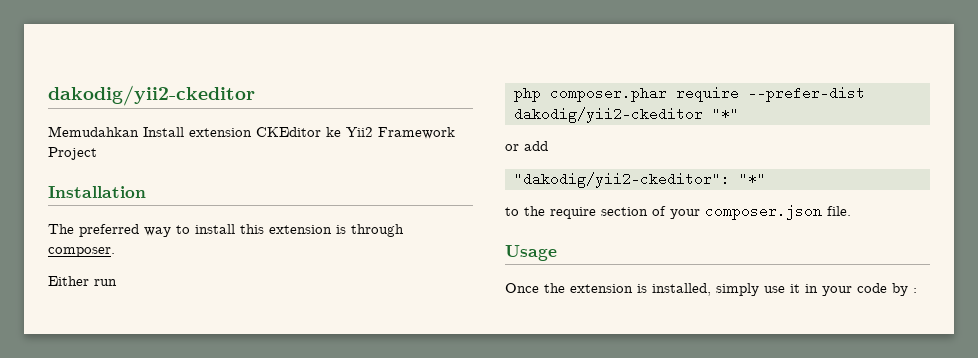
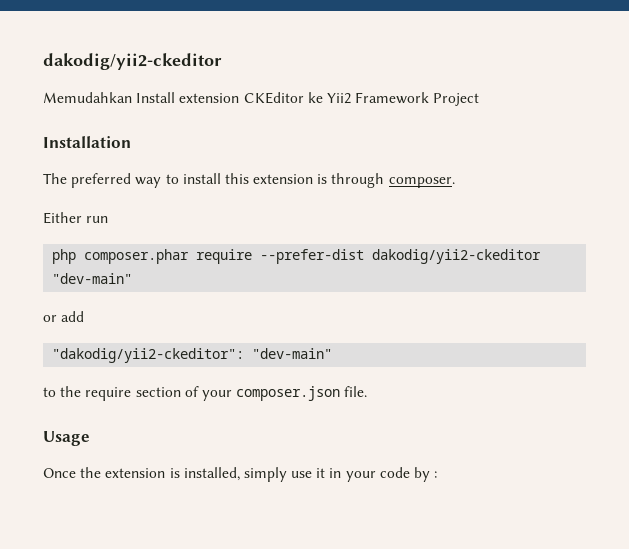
- php composer.phar require --prefer-dist dakodig/yii2-ckeditor "*"
+ php composer.phar require --prefer-dist dakodig/yii2-ckeditor "dev-main"
- "dakodig/yii2-ckeditor": "*"
+ "dakodig/yii2-ckeditor": "dev-main"

